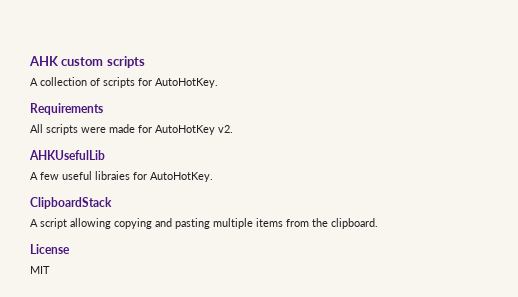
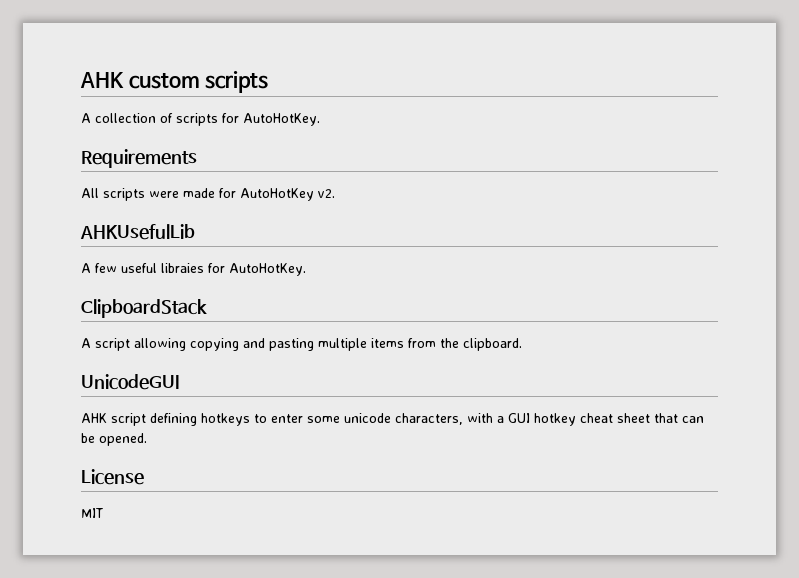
+ UnicodeGUI
+ AHK script defining hotkeys to enter some unicode characters, with a GUI hotkey cheat sheet that can be opened.

